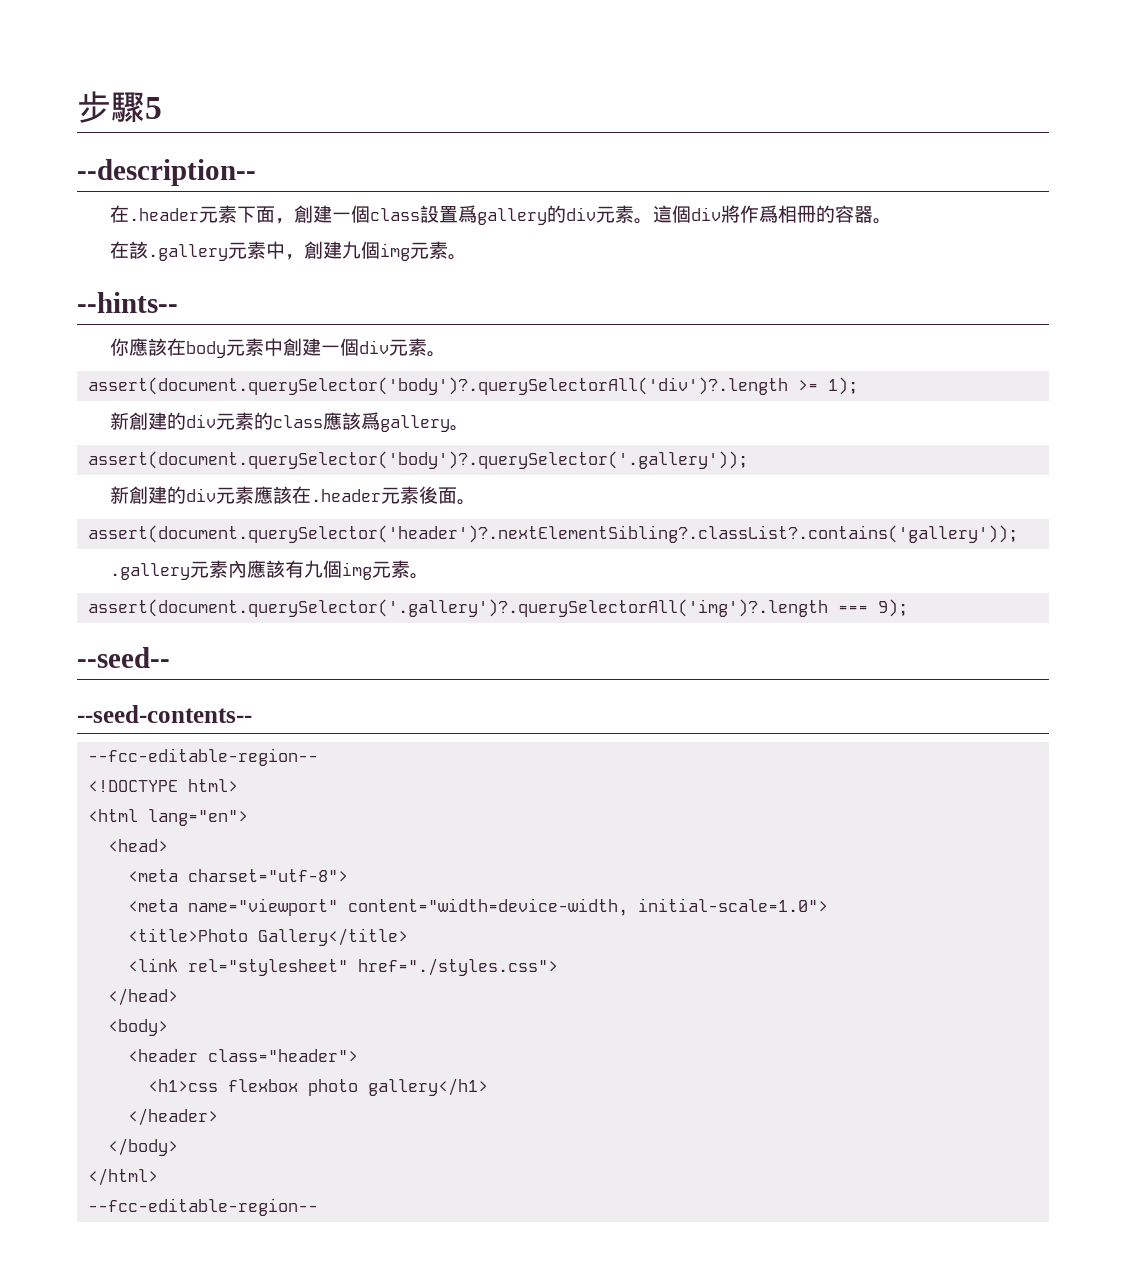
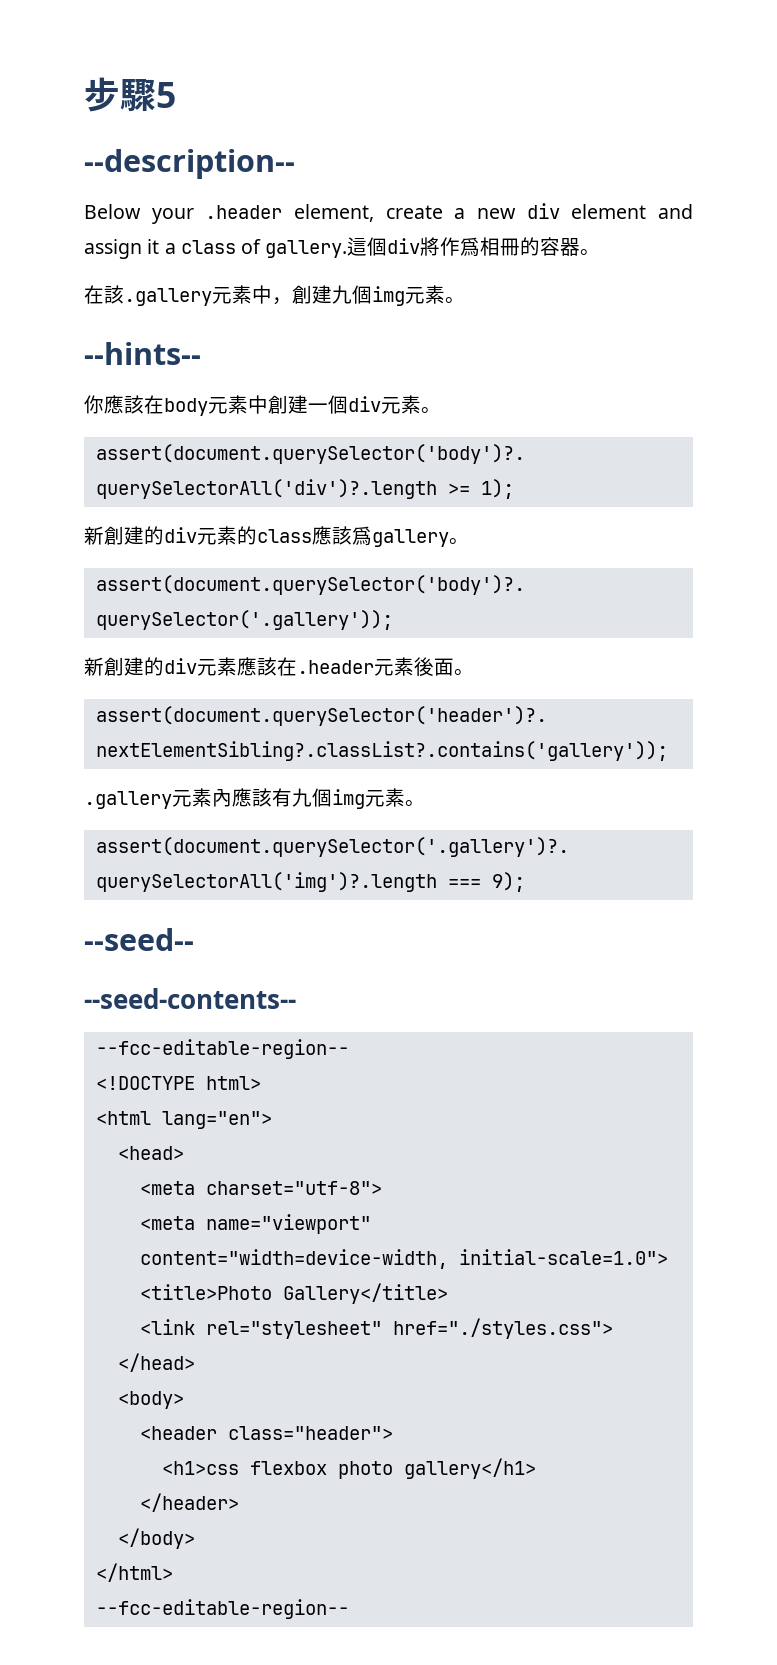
- 在.header元素下面，創建一個class設置爲gallery的div元素。
+ Below your .header element, create a new div element and assign it a class of gallery.

